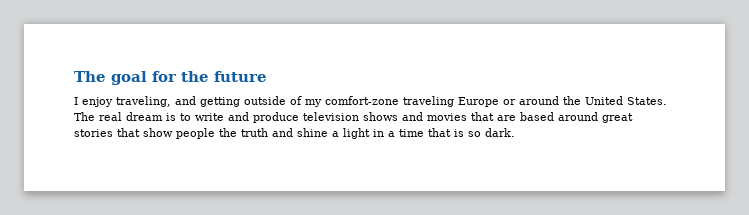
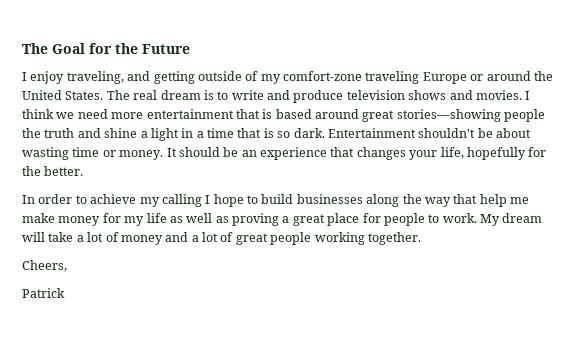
- The goal for the future
+ The Goal for the Future
- The real dream is to write and produce television shows and movies that are based around great stories that show people the truth and shine a light in a time that is so dark.
+ The real dream is to write and produce television shows and movies. I think we need more entertainment that is based around great stories—showing people the truth and shine a light in a time that is so dark.
+ Entertainment shouldn't be about wasting time or money. It should be an experience that changes your life, hopefully for the better.
+ In order to achieve my calling I hope to build businesses along the way that help me make money for my life as well as proving a great place for people to work. My dream will take a lot of money and a lot of great people working together.
+ Cheers,
+ Patrick

